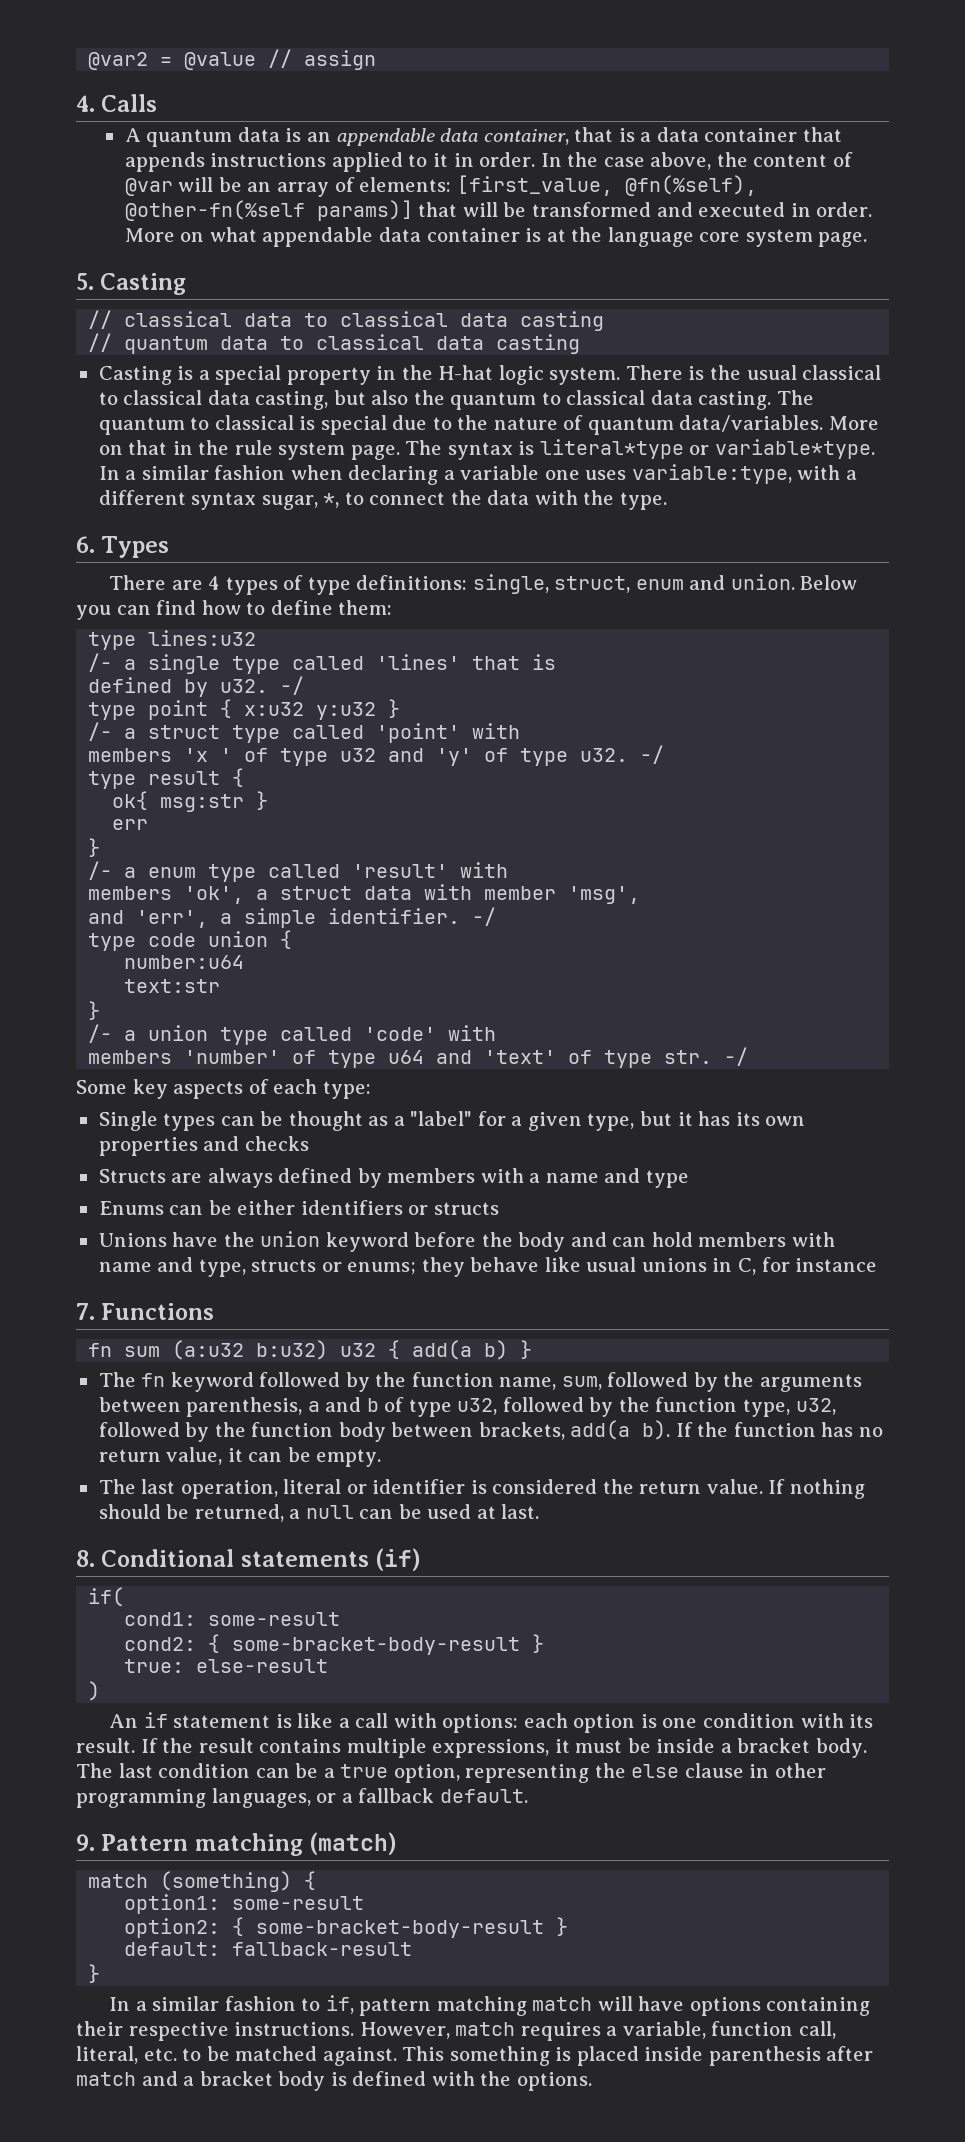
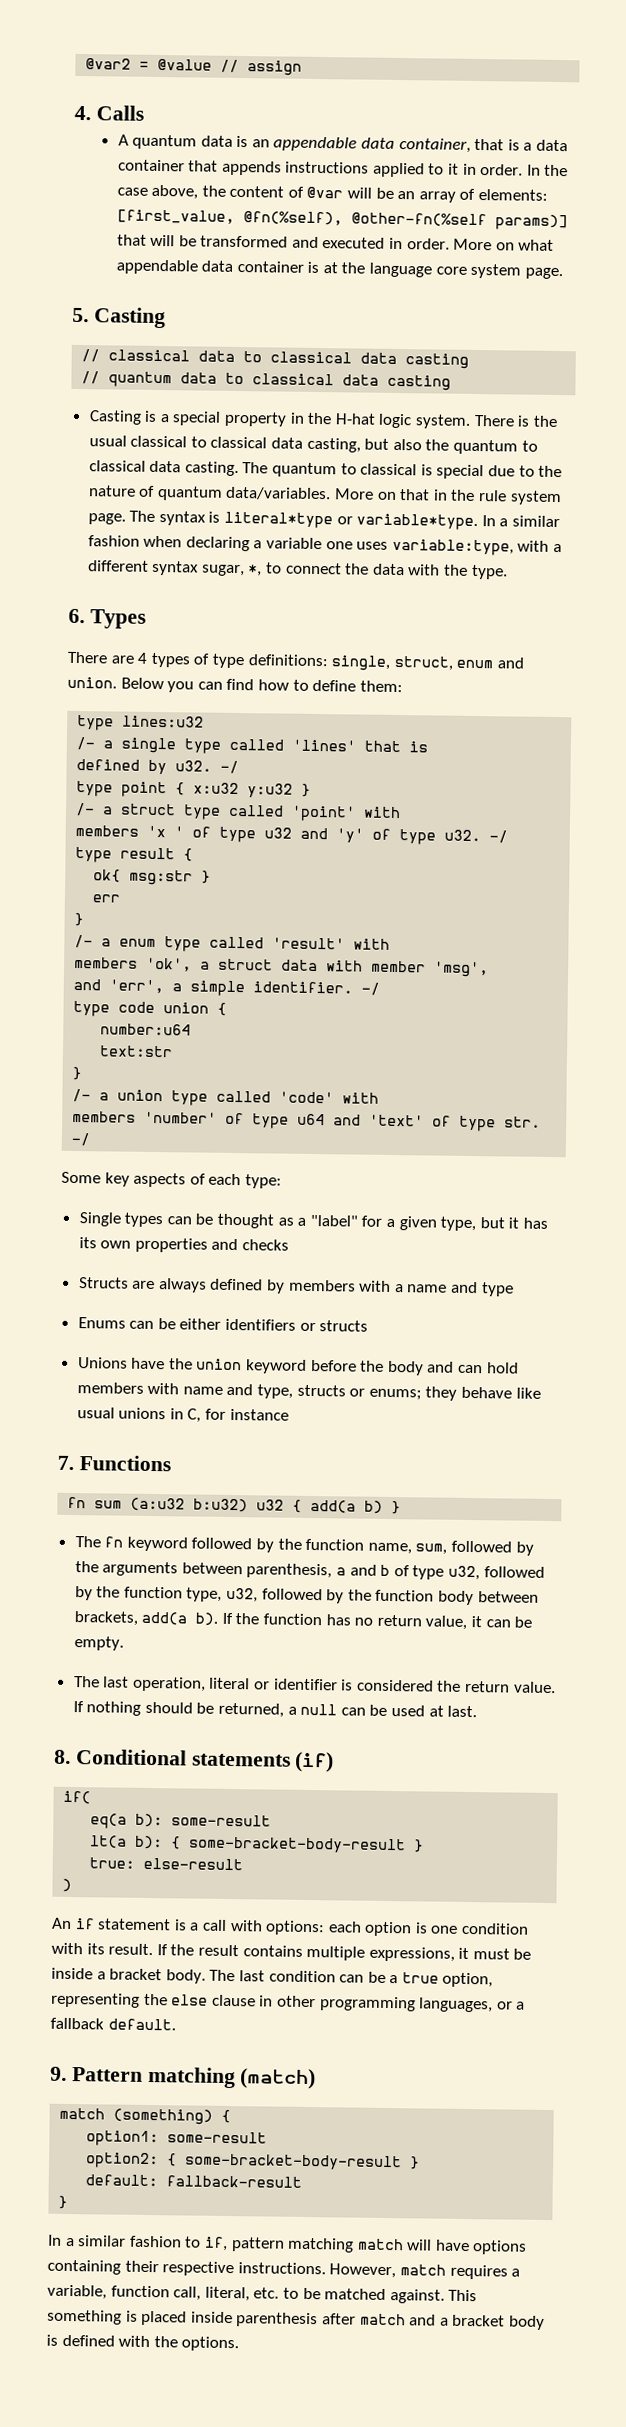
- cond1: some-result
- cond2: { some-bracket-body-result }
+ eq(a b): some-result
+ lt(a b): { some-bracket-body-result }
- An if statement is like a call with options: each option is one condition with its result.
+ An if statement is a call with options: each option is one condition with its result.

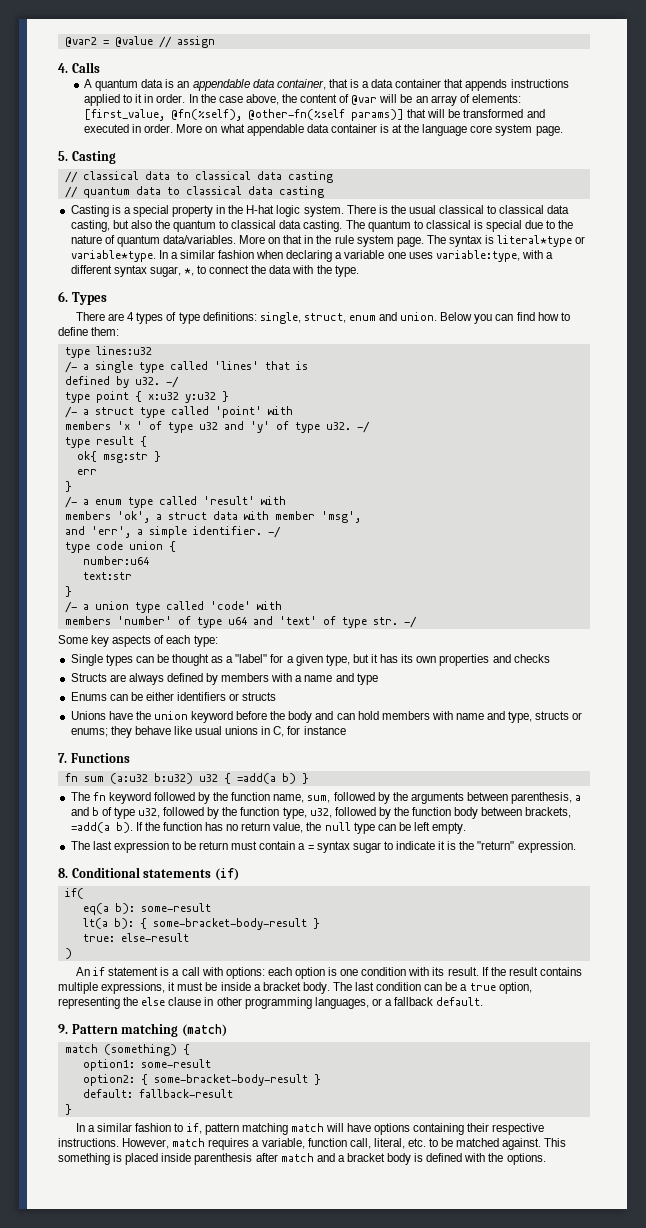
- fn sum (a:u32 b:u32) u32 { add(a b) }
+ fn sum (a:u32 b:u32) u32 { =add(a b) }
- The fn keyword followed by the function name, sum, followed by the arguments between parenthesis, a and b of type u32, followed by the function type, u32, followed by the function body between brackets, add(a b).
+ The fn keyword followed by the function name, sum, followed by the arguments between parenthesis, a and b of type u32, followed by the function type, u32, followed by the function body between brackets, =add(a b).
- If the function has no return value, it can be empty.
+ If the function has no return value, the null type can be left empty.
- The last operation, literal or identifier is considered the return value. If nothing should be returned, a null can be used at last.
+ The last expression to be return must contain a = syntax sugar to indicate it is the "return" expression.

